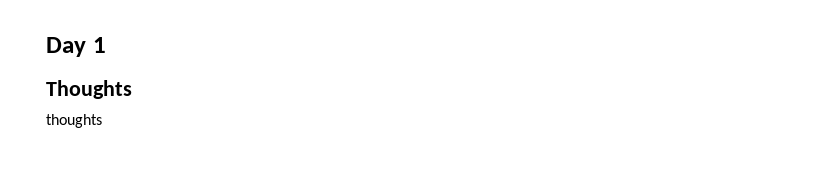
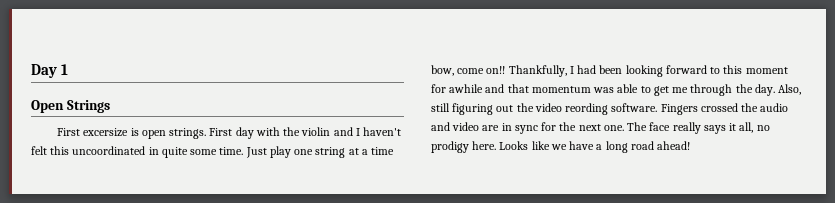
- Thoughts
- thoughts
+ Open Strings
+ First excersize is open strings. First day with the violin and I haven't felt this uncoordinated in quite some time. Just play one string at a time bow, come on!! Thankfully, I had been looking forward to this moment for awhile and that momentum was able to get me through the day. Also, still figuring out the video reording software. Fingers crossed the audio and video are in sync for the next one. The face really says it all, no prodigy here. Looks like we have a long road ahead!

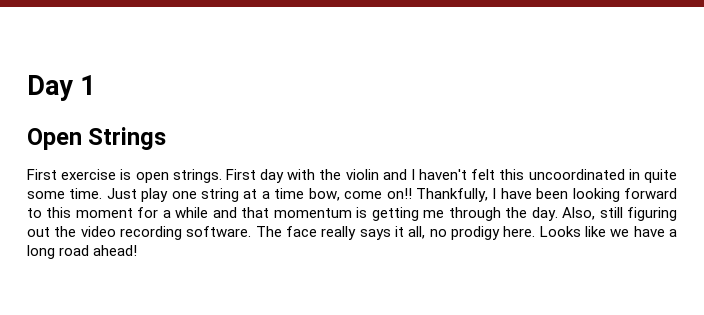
- First excersize is open strings.
+ First exercise is open strings.
- Thankfully, I had been looking forward to this moment for awhile and that momentum was able to get me through the day.
+ Thankfully, I have been looking forward to this moment for a while and that momentum is getting me through the day.
- Also, still figuring out the video reording software. Fingers crossed the audio and video are in sync for the next one.
+ Also, still figuring out the video recording software.

